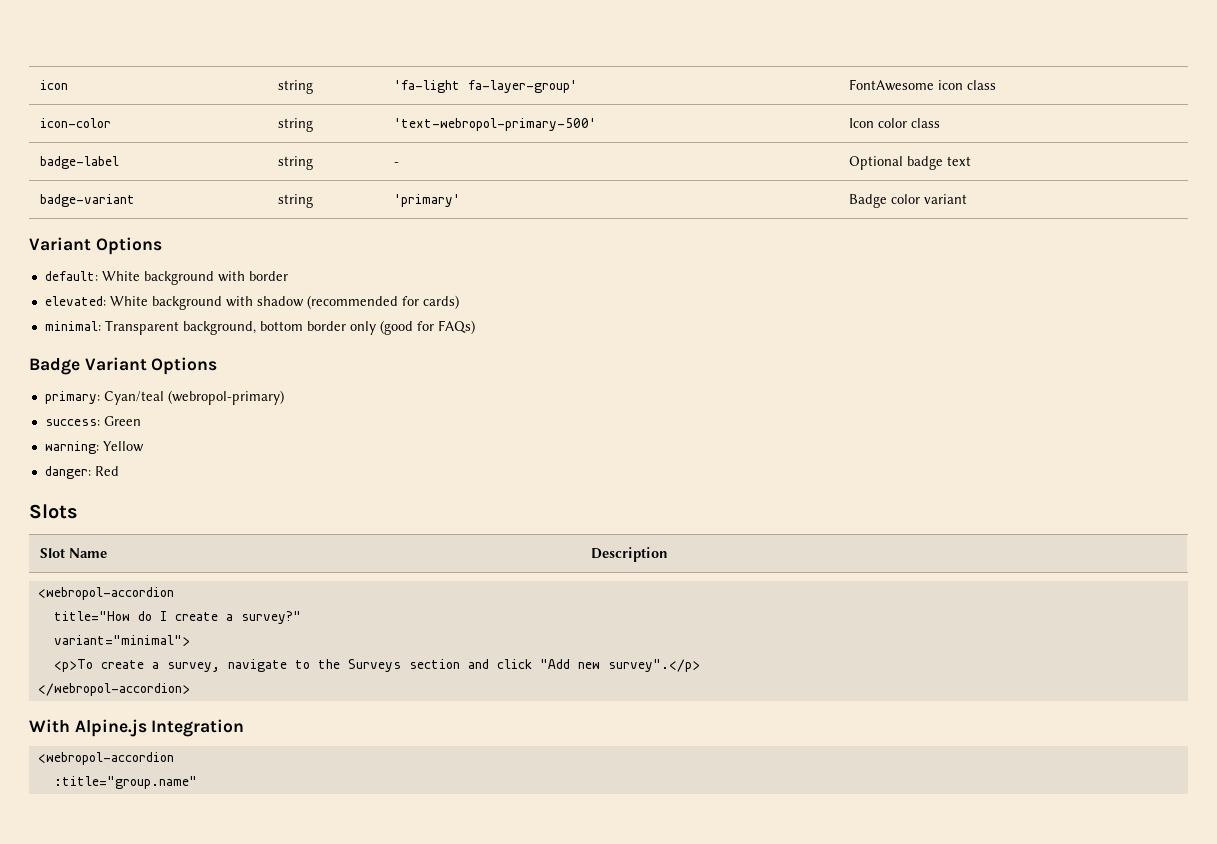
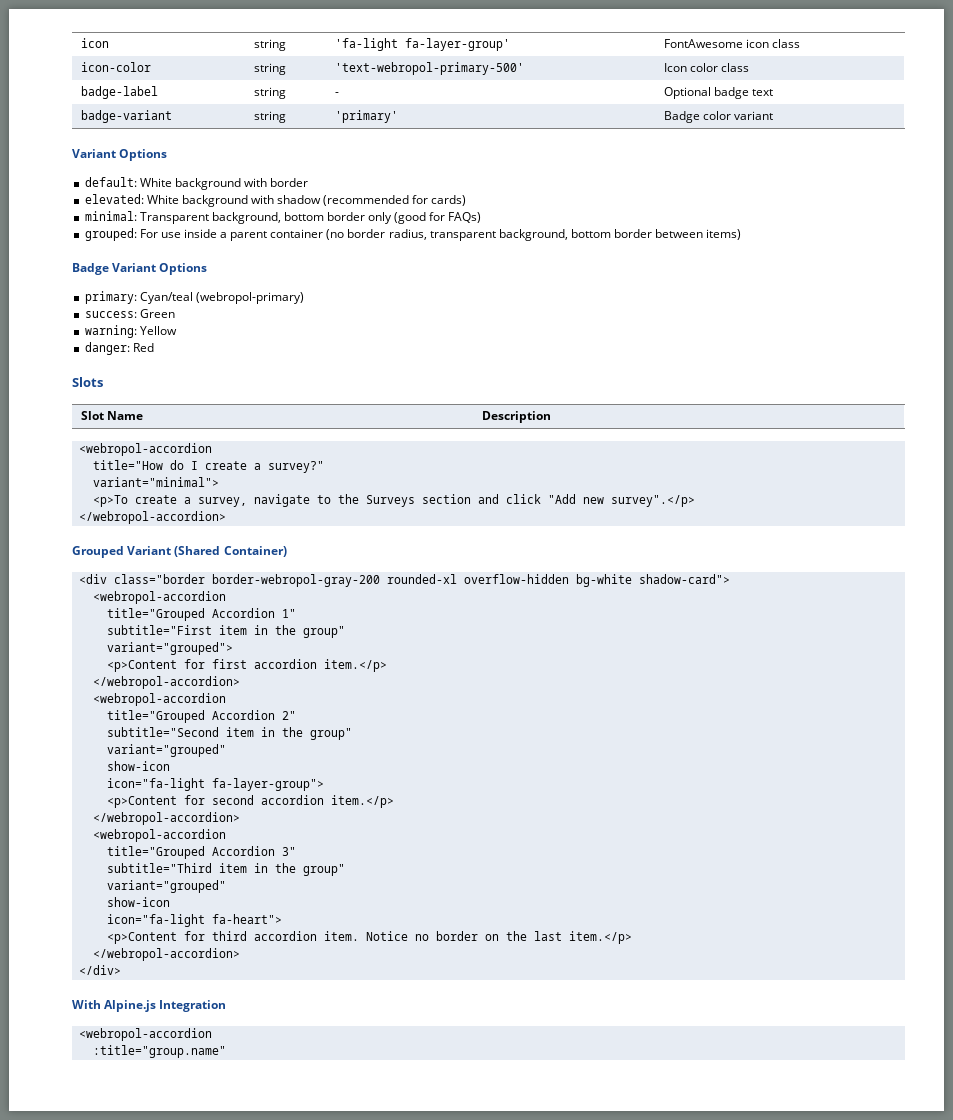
+ grouped: For use inside a parent container (no border radius, transparent background, bottom border between items)
+ Grouped Variant (Shared Container)
+ <div class="border border-webropol-gray-200 rounded-xl overflow-hidden bg-white shadow-card">
+ <webropol-accordion
+ title="Grouped Accordion 1"
+ subtitle="First item in the group"
+ variant="grouped">
+ <p>Content for first accordion item.</p>
+ </webropol-accordion>
+ <webropol-accordion
+ title="Grouped Accordion 2"
+ subtitle="Second item in the group"
+ variant="grouped"
+ show-icon
+ icon="fa-light fa-layer-group">
+ <p>Content for second accordion item.</p>
+ </webropol-accordion>
+ <webropol-accordion
+ title="Grouped Accordion 3"
+ subtitle="Third item in the group"
+ variant="grouped"
+ show-icon
+ icon="fa-light fa-heart">
+ <p>Content for third accordion item. Notice no border on the last item.</p>
+ </webropol-accordion>
+ </div>

